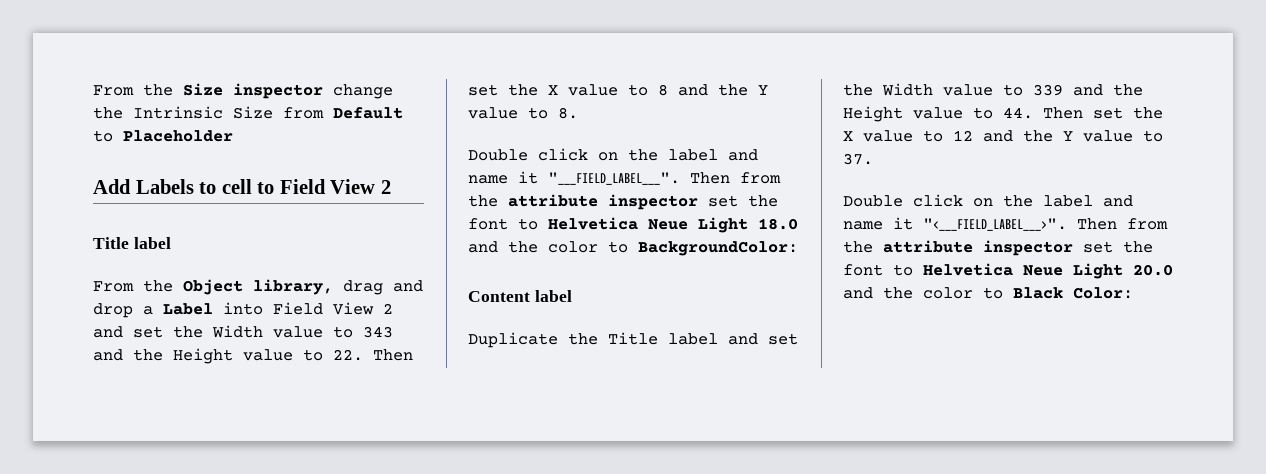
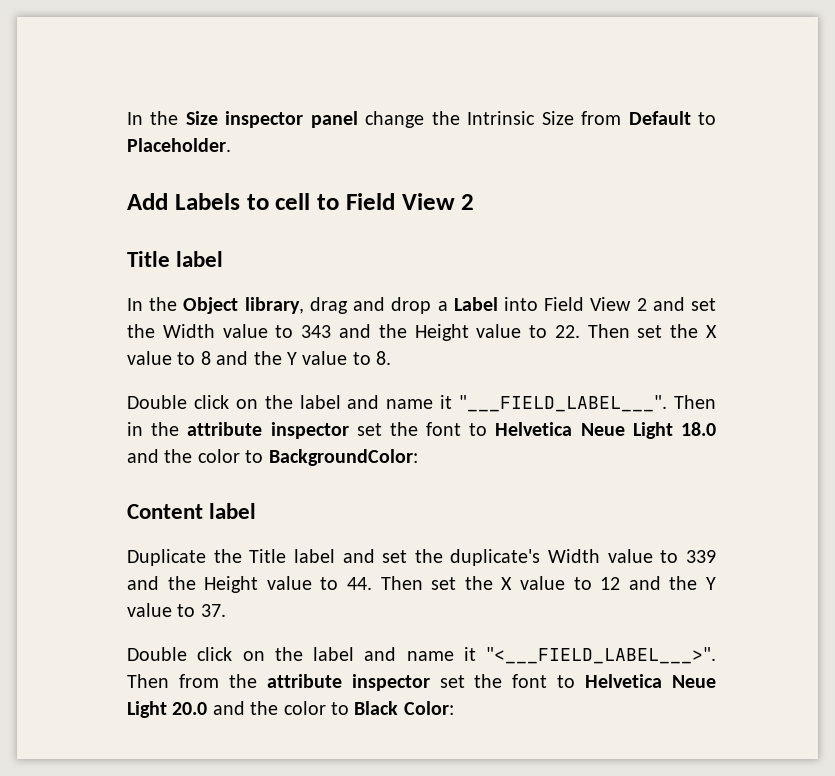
- From the Size inspector change the Intrinsic Size from Default to Placeholder
+ In the Size inspector panel change the Intrinsic Size from Default to Placeholder.
- From the Object library, drag and drop a Label into Field View 2 and set the Width value to 343 and the Height value to 22. Then set the X value to 8 and the Y value to 8.
+ In the Object library, drag and drop a Label into Field View 2 and set the Width value to 343 and the Height value to 22. Then set the X value to 8 and the Y value to 8.
- Then from the attribute inspector set the font to Helvetica Neue Light 18.0 and the color to BackgroundColor:
+ Then in the attribute inspector set the font to Helvetica Neue Light 18.0 and the color to BackgroundColor:
- Duplicate the Title label and set the Width value to 339 and the Height value to 44. Then set the X value to 12 and the Y value to 37.
+ Duplicate the Title label and set the duplicate's Width value to 339 and the Height value to 44. Then set the X value to 12 and the Y value to 37.

